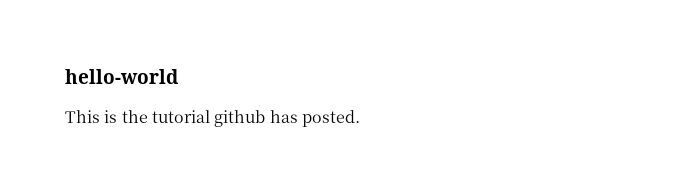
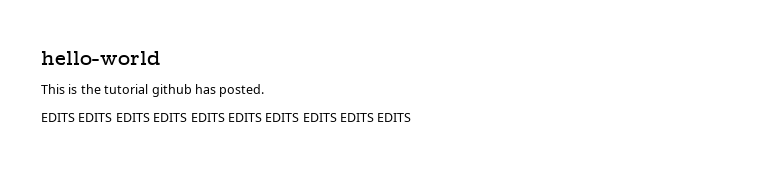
+ EDITS EDITS EDITS EDITS EDITS EDITS EDITS EDITS EDITS EDITS

